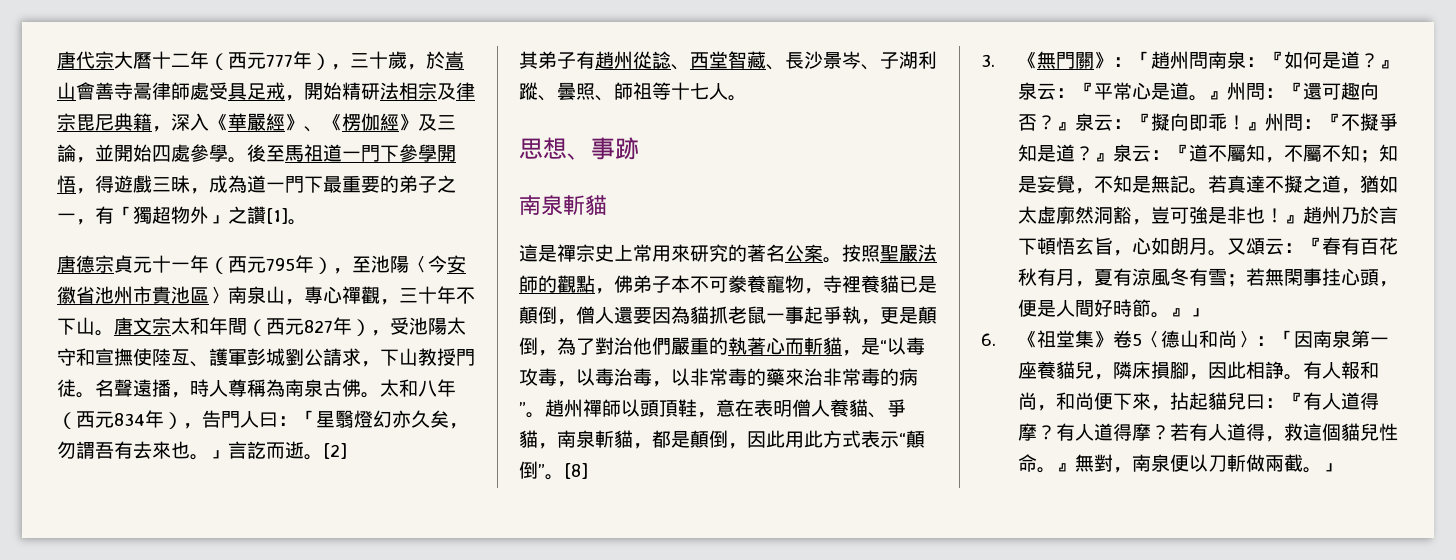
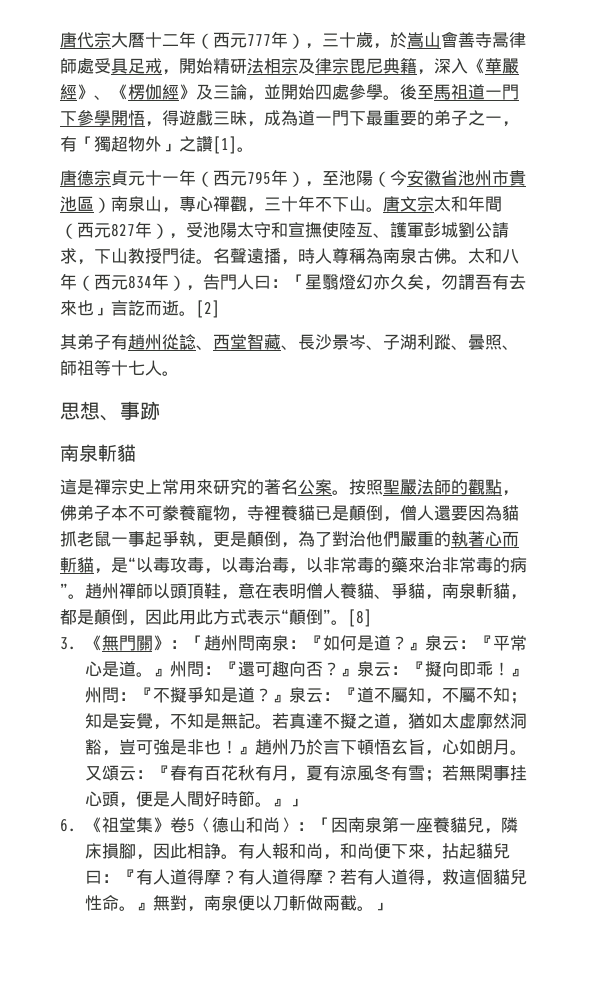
- 唐德宗貞元十一年（西元795年），至池陽〈今安徽省池州市貴池區〉南泉山，專心禪觀，三十年不下山。
+ 唐德宗貞元十一年（西元795年），至池陽（今安徽省池州市貴池區）南泉山，專心禪觀，三十年不下山。
- 太和八年（西元834年），告門人曰：「星翳燈幻亦久矣，勿謂吾有去來也。」言訖而逝。
+ 太和八年（西元834年），告門人曰：「星翳燈幻亦久矣，勿謂吾有去來也」言訖而逝。

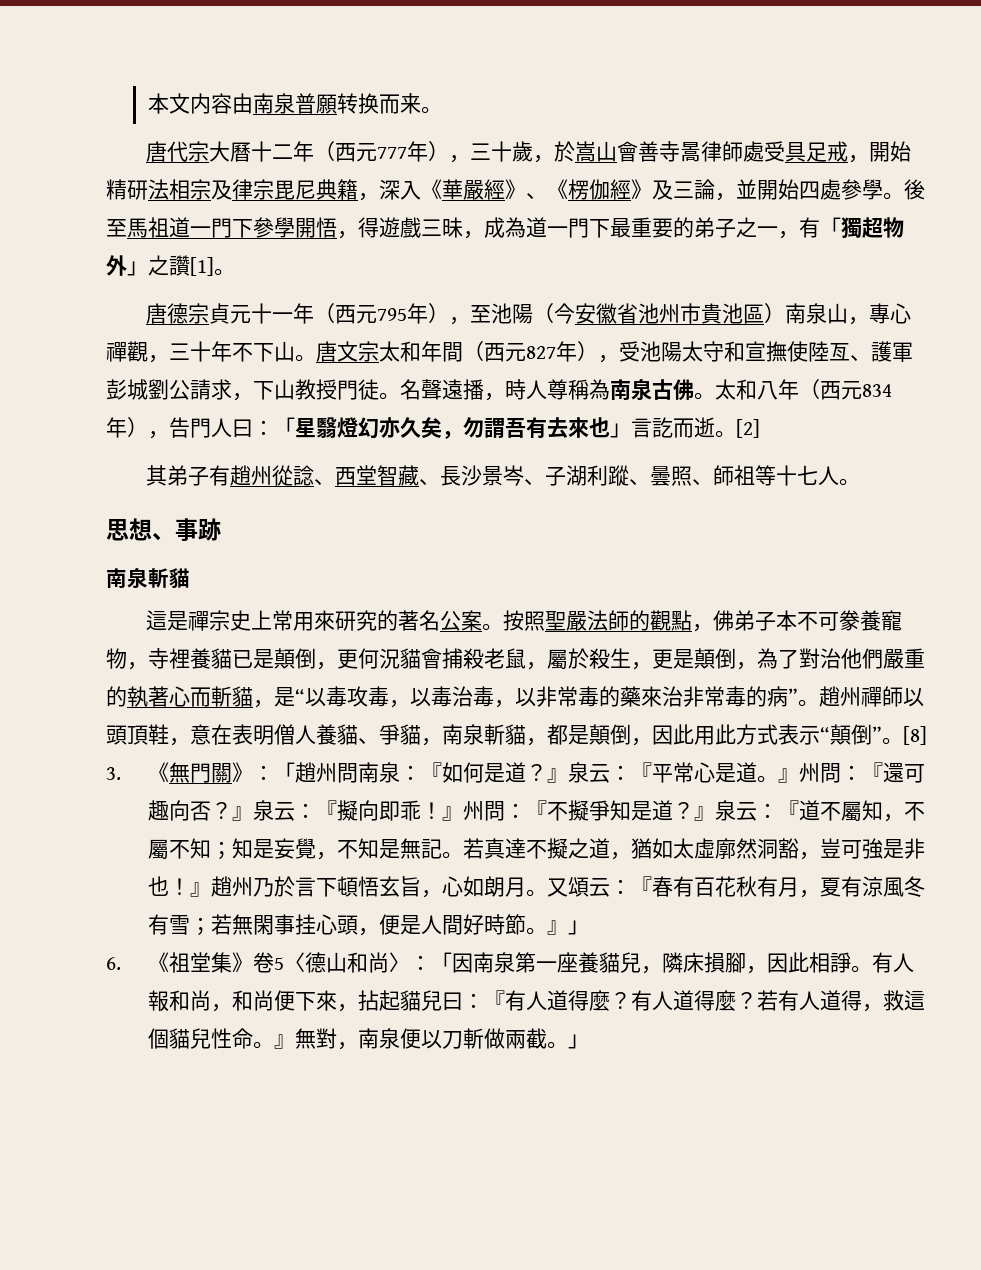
+ 本文内容由南泉普願转换而来。
- 按照聖嚴法師的觀點，佛弟子本不可豢養寵物，寺裡養貓已是顛倒，僧人還要因為貓抓老鼠一事起爭執，更是顛倒，為了對治他們嚴重的執著心而斬貓，是“以毒攻毒，以毒治毒，以非常毒的藥來治非常毒的病”。
+ 按照聖嚴法師的觀點，佛弟子本不可豢養寵物，寺裡養貓已是顛倒，更何況貓會捕殺老鼠，屬於殺生，更是顛倒，為了對治他們嚴重的執著心而斬貓，是“以毒攻毒，以毒治毒，以非常毒的藥來治非常毒的病”。
- 有人報和尚，和尚便下來，拈起貓兒曰：『有人道得摩？有人道得摩？
+ 有人報和尚，和尚便下來，拈起貓兒曰：『有人道得麼？有人道得麼？

